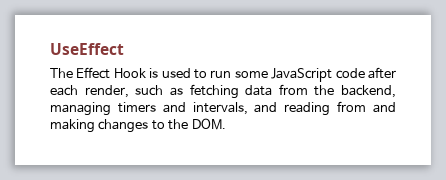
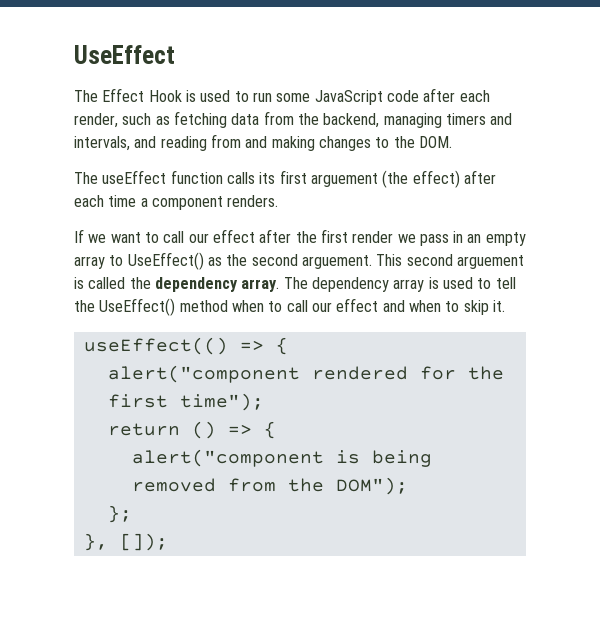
+ The useEffect function calls its first arguement (the effect) after each time a component renders.
+ If we want to call our effect after the first render we pass in an empty array to UseEffect() as the second arguement. This second arguement is called the dependency array. The dependency array is used to tell the UseEffect() method when to call our effect and when to skip it.
+ useEffect(() => {
+ alert("component rendered for the first time");
+ return () => {
+ alert("component is being removed from the DOM");
+ };
+ }, []);

